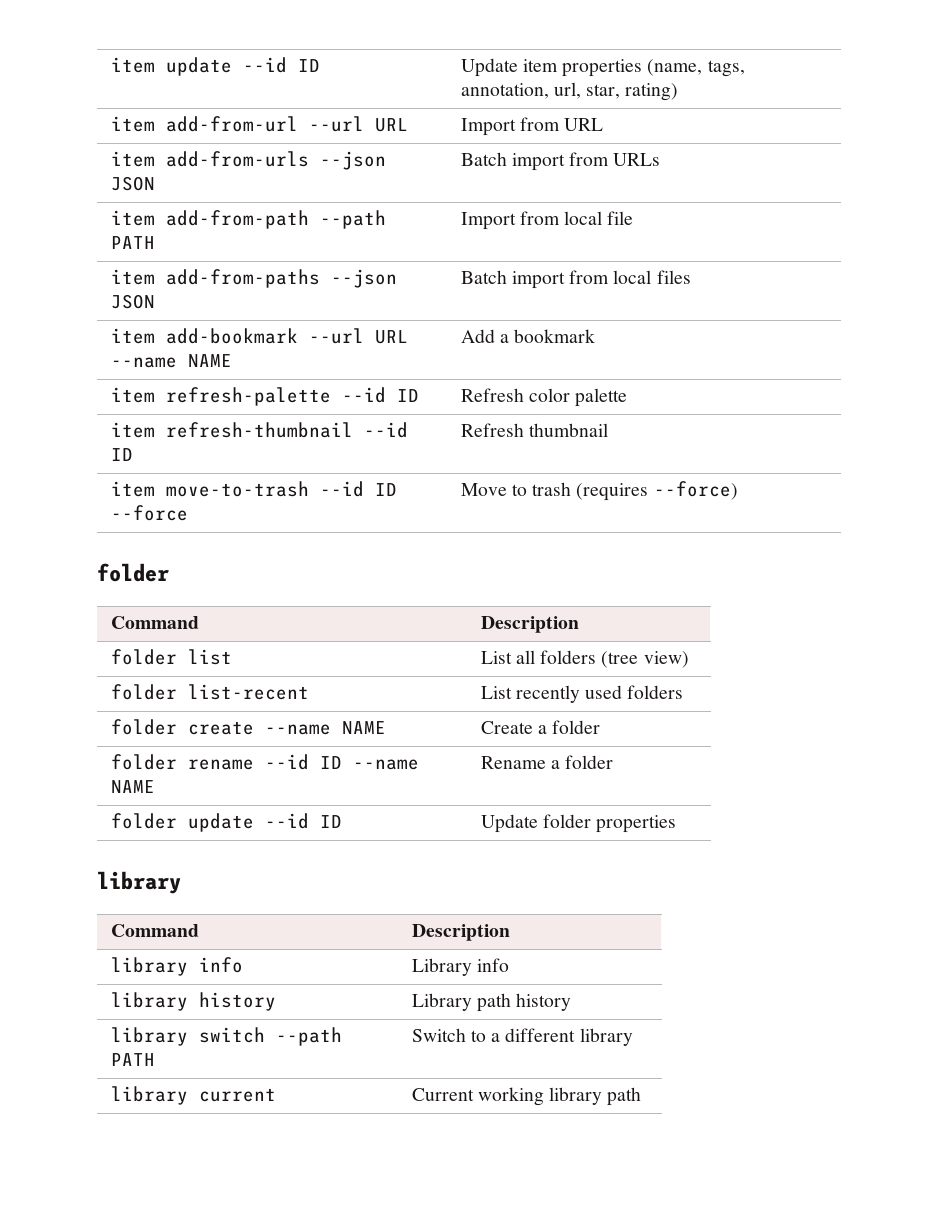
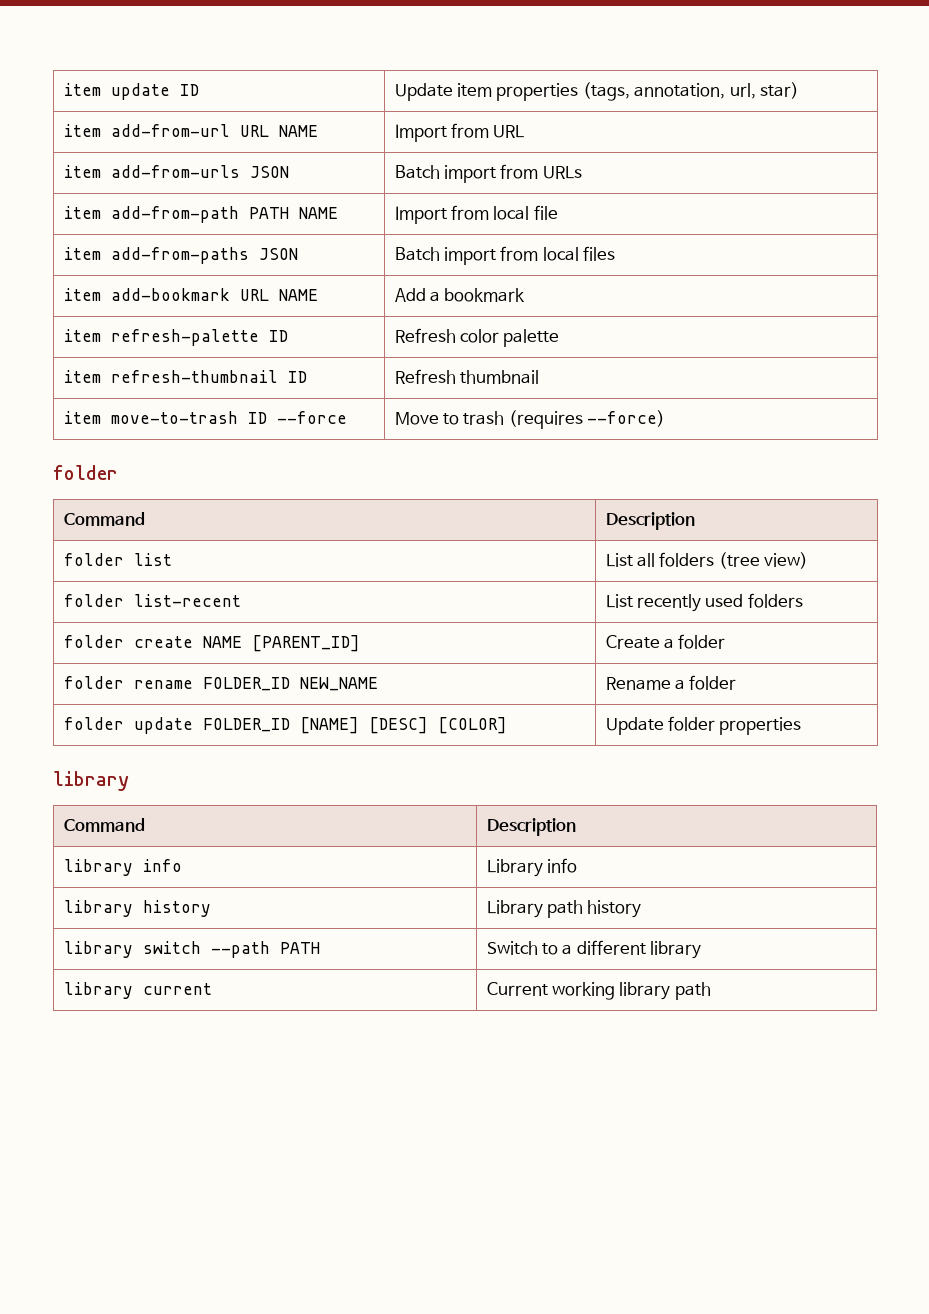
- item update --id ID | Update item properties (name, tags, annotation, url, star, rating)
+ item update ID | Update item properties (tags, annotation, url, star)
- item add-from-url --url URL | Import from URL
+ item add-from-url URL NAME | Import from URL
- item add-from-urls --json JSON | Batch import from URLs
+ item add-from-urls JSON | Batch import from URLs
- item add-from-path --path PATH | Import from local file
+ item add-from-path PATH NAME | Import from local file
- item add-from-paths --json JSON | Batch import from local files
+ item add-from-paths JSON | Batch import from local files
- item add-bookmark --url URL --name NAME | Add a bookmark
+ item add-bookmark URL NAME | Add a bookmark
- item refresh-palette --id ID | Refresh color palette
+ item refresh-palette ID | Refresh color palette
- item refresh-thumbnail --id ID | Refresh thumbnail
+ item refresh-thumbnail ID | Refresh thumbnail
- item move-to-trash --id ID --force | Move to trash (requires --force)
+ item move-to-trash ID --force | Move to trash (requires --force)
- folder create --name NAME | Create a folder
+ folder create NAME [PARENT_ID] | Create a folder
- folder rename --id ID --name NAME | Rename a folder
+ folder rename FOLDER_ID NEW_NAME | Rename a folder
- folder update --id ID | Update folder properties
+ folder update FOLDER_ID [NAME] [DESC] [COLOR] | Update folder properties

